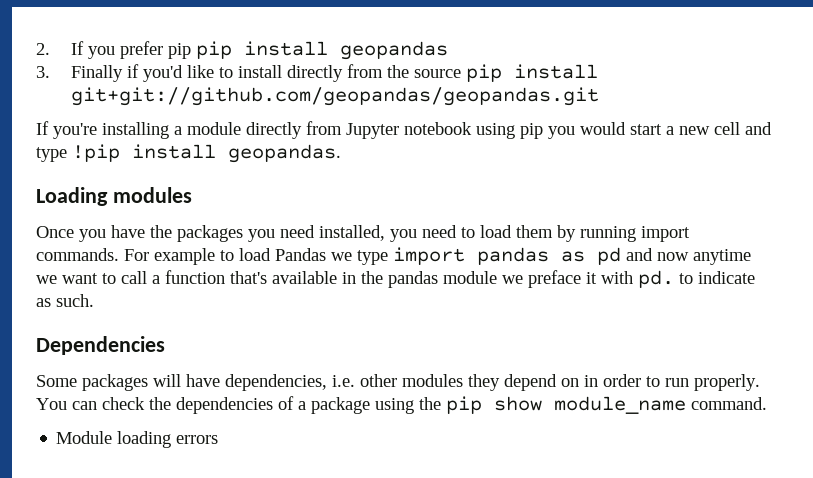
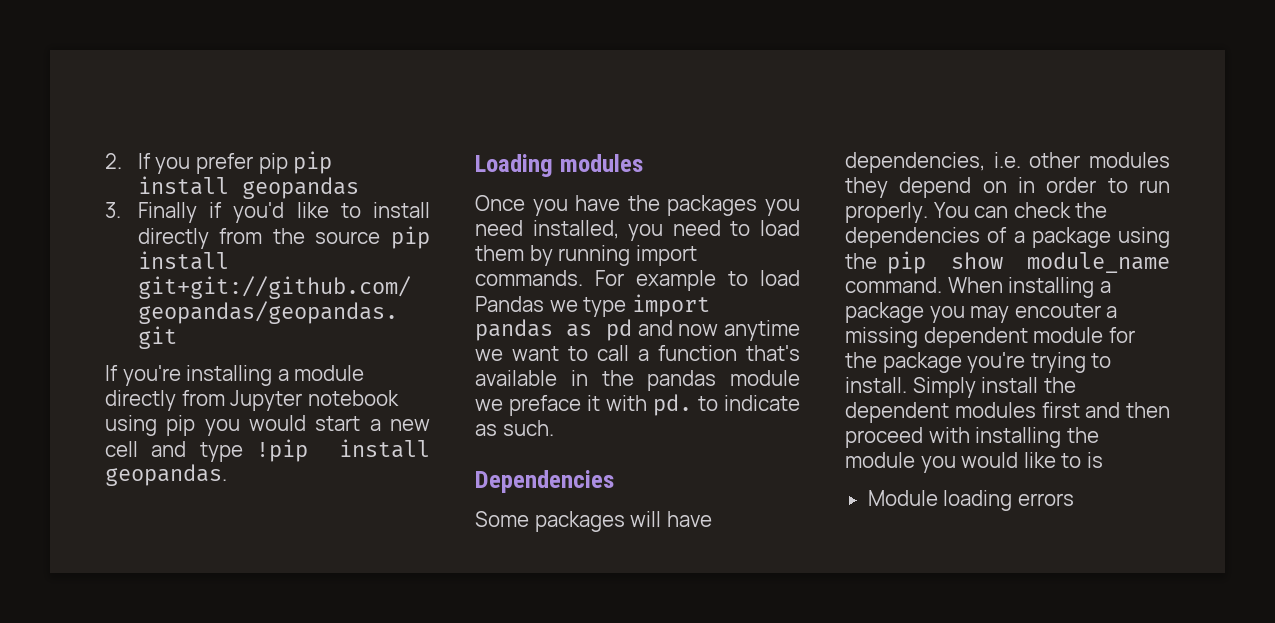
+ When installing a package you may encouter a missing dependent module for the package you're trying to install. Simply install the dependent modules first and then proceed with installing the module you would like to is

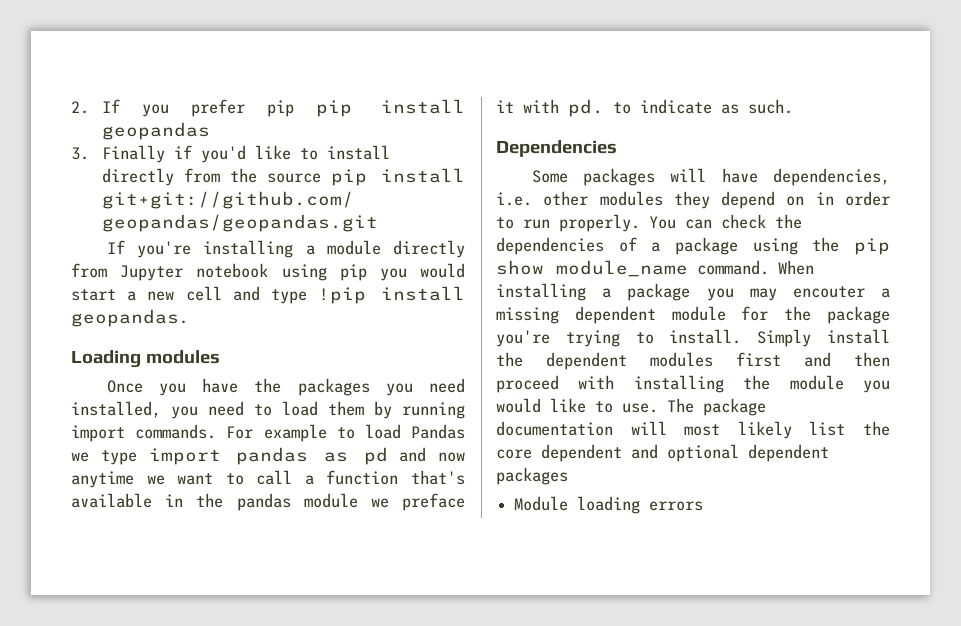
- Simply install the dependent modules first and then proceed with installing the module you would like to is
+ Simply install the dependent modules first and then proceed with installing the module you would like to use. The package documentation will most likely list the core dependent and optional dependent packages

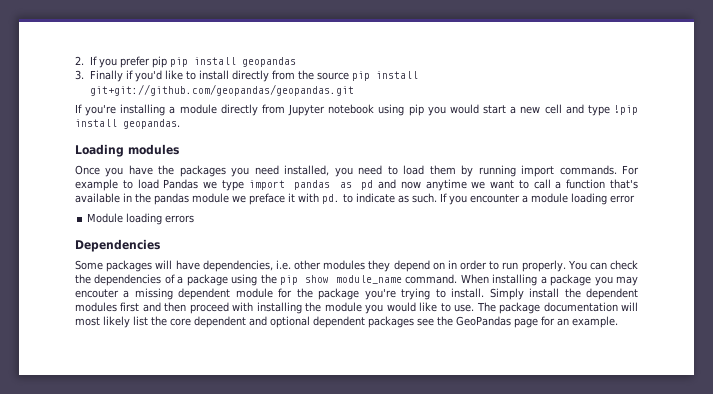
+ If you encounter a module loading error
+ Module loading errors
- The package documentation will most likely list the core dependent and optional dependent packages
- Module loading errors
+ The package documentation will most likely list the core dependent and optional dependent packages see the GeoPandas page for an example.

